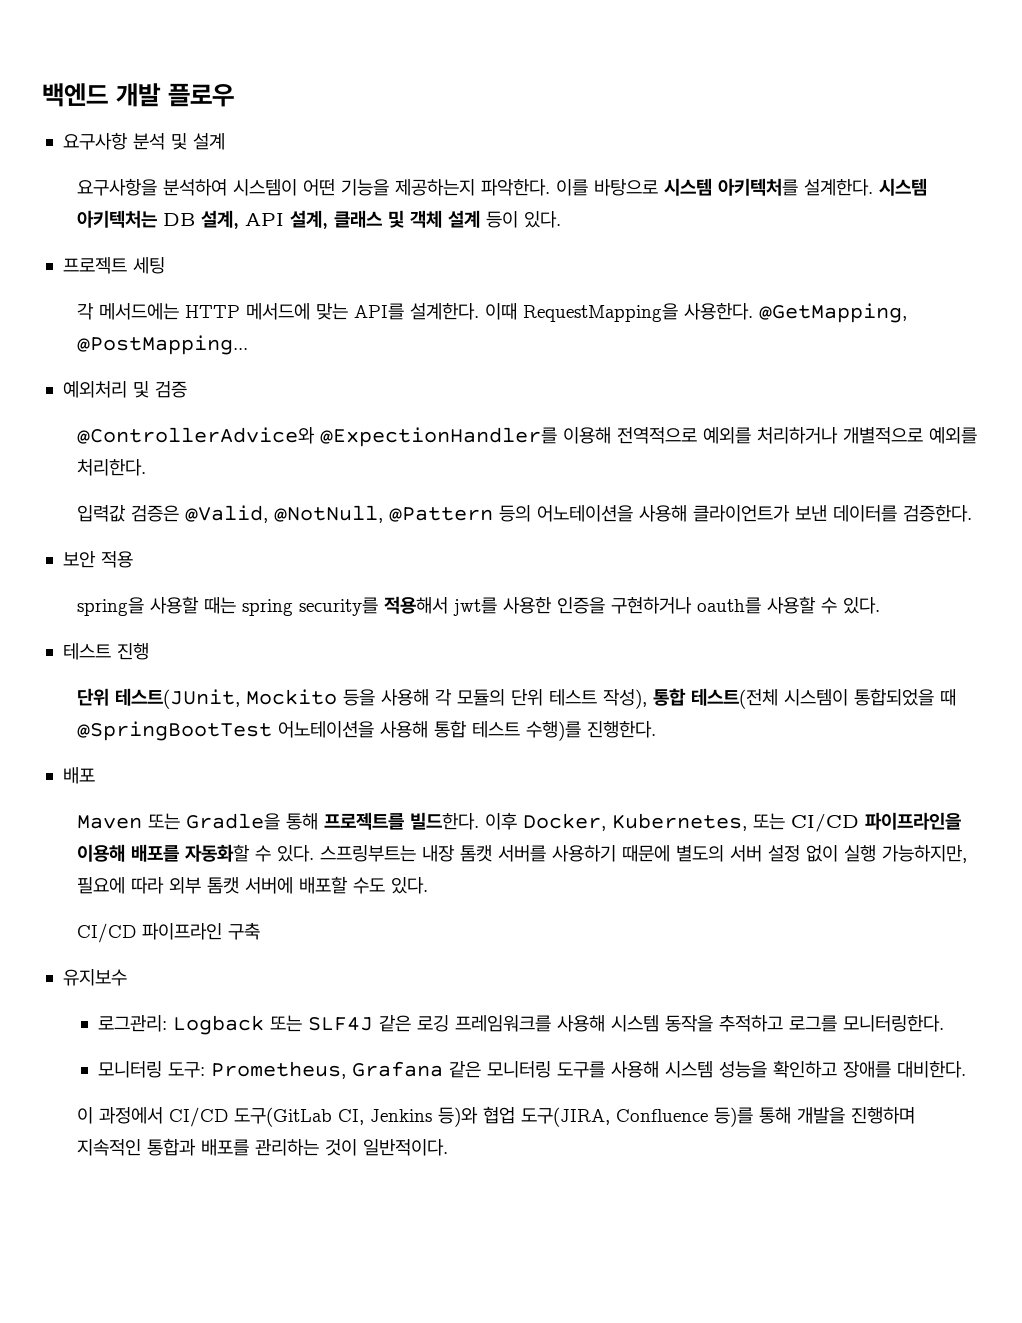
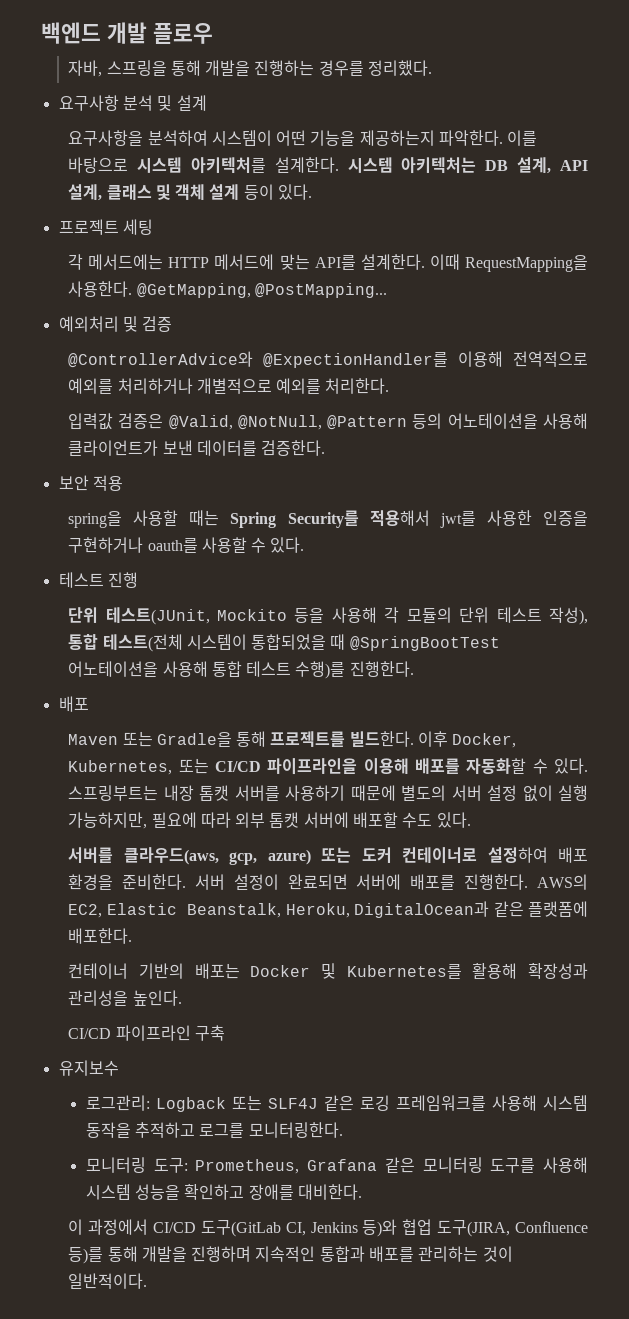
+ 자바, 스프링을 통해 개발을 진행하는 경우를 정리했다.
- spring을 사용할 때는 spring security를 적용해서 jwt를 사용한 인증을 구현하거나 oauth를 사용할 수 있다.
+ spring을 사용할 때는 Spring Security를 적용해서 jwt를 사용한 인증을 구현하거나 oauth를 사용할 수 있다.
+ 서버를 클라우드(aws, gcp, azure) 또는 도커 컨테이너로 설정하여 배포 환경을 준비한다. 서버 설정이 완료되면 서버에 배포를 진행한다. AWS의 EC2, Elastic Beanstalk, Heroku, DigitalOcean과 같은 플랫폼에 배포한다.
+ 컨테이너 기반의 배포는 Docker 및 Kubernetes를 활용해 확장성과 관리성을 높인다.

